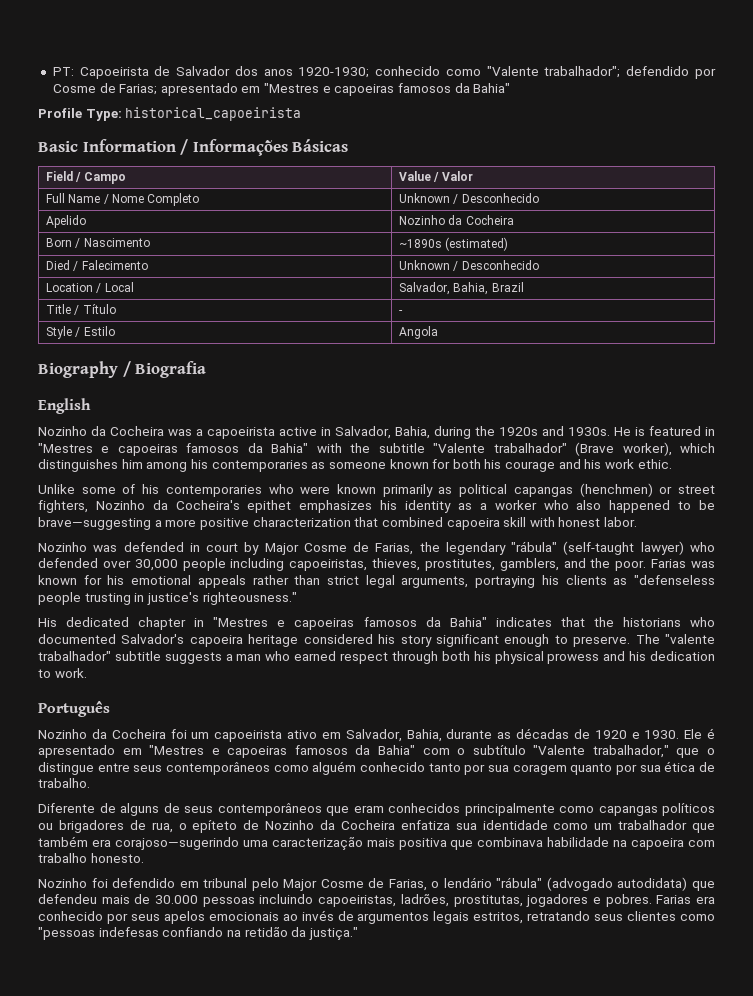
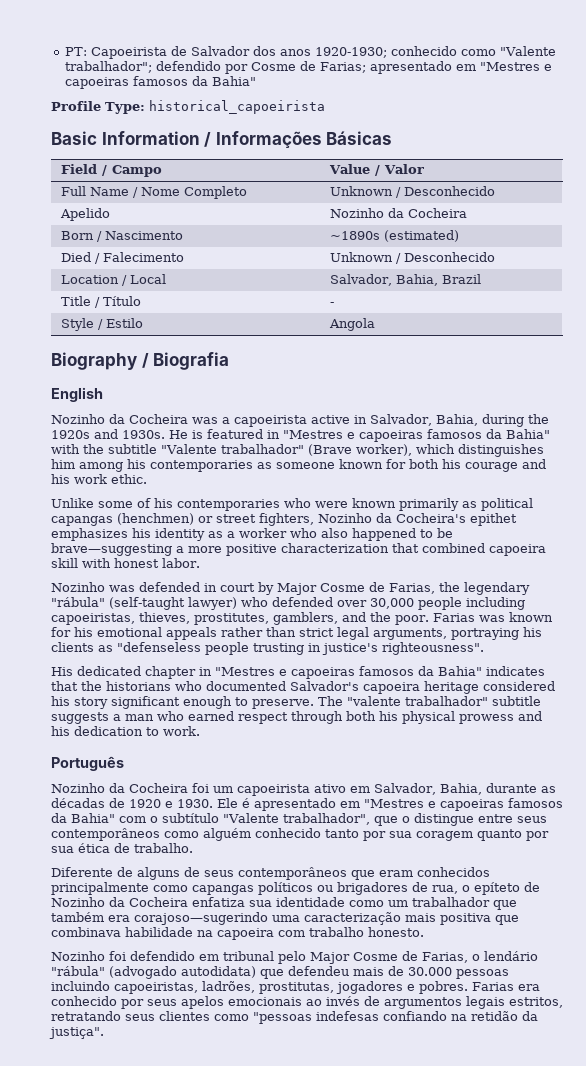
- Farias was known for his emotional appeals rather than strict legal arguments, portraying his clients as "defenseless people trusting in justice's righteousness."
+ Farias was known for his emotional appeals rather than strict legal arguments, portraying his clients as "defenseless people trusting in justice's righteousness".
- Ele é apresentado em "Mestres e capoeiras famosos da Bahia" com o subtítulo "Valente trabalhador," que o distingue entre seus contemporâneos como alguém conhecido tanto por sua coragem quanto por sua ética de trabalho.
+ Ele é apresentado em "Mestres e capoeiras famosos da Bahia" com o subtítulo "Valente trabalhador", que o distingue entre seus contemporâneos como alguém conhecido tanto por sua coragem quanto por sua ética de trabalho.
- Farias era conhecido por seus apelos emocionais ao invés de argumentos legais estritos, retratando seus clientes como "pessoas indefesas confiando na retidão da justiça."
+ Farias era conhecido por seus apelos emocionais ao invés de argumentos legais estritos, retratando seus clientes como "pessoas indefesas confiando na retidão da justiça".

